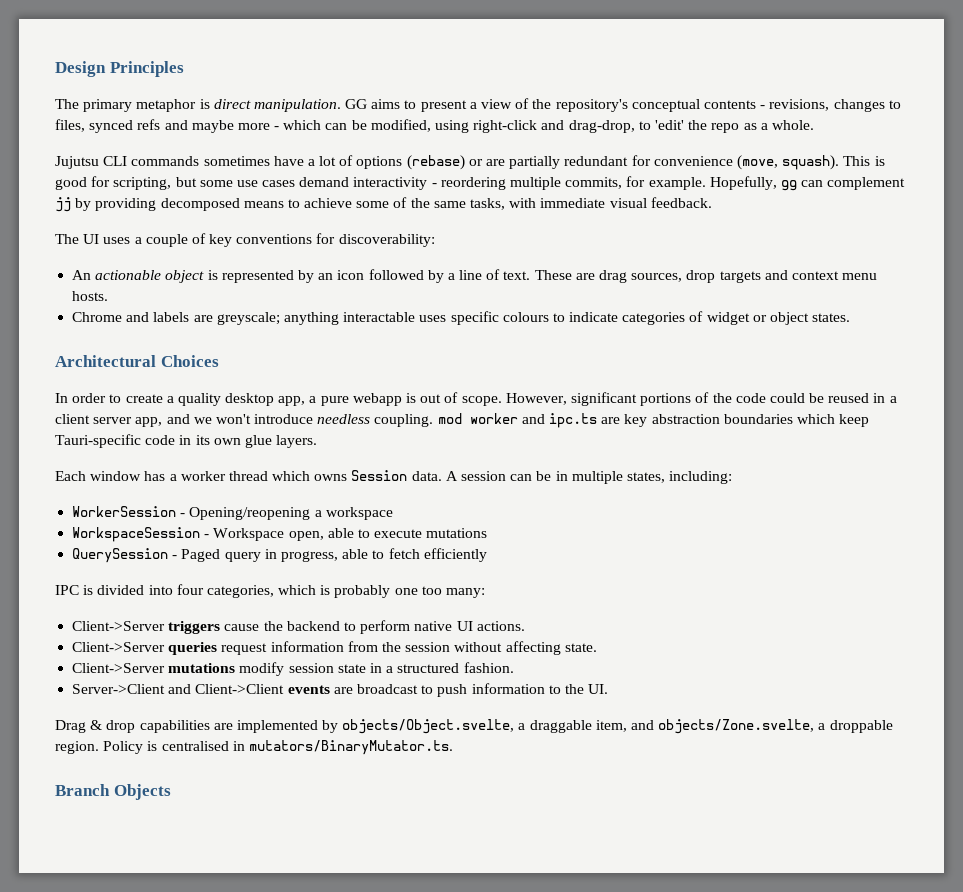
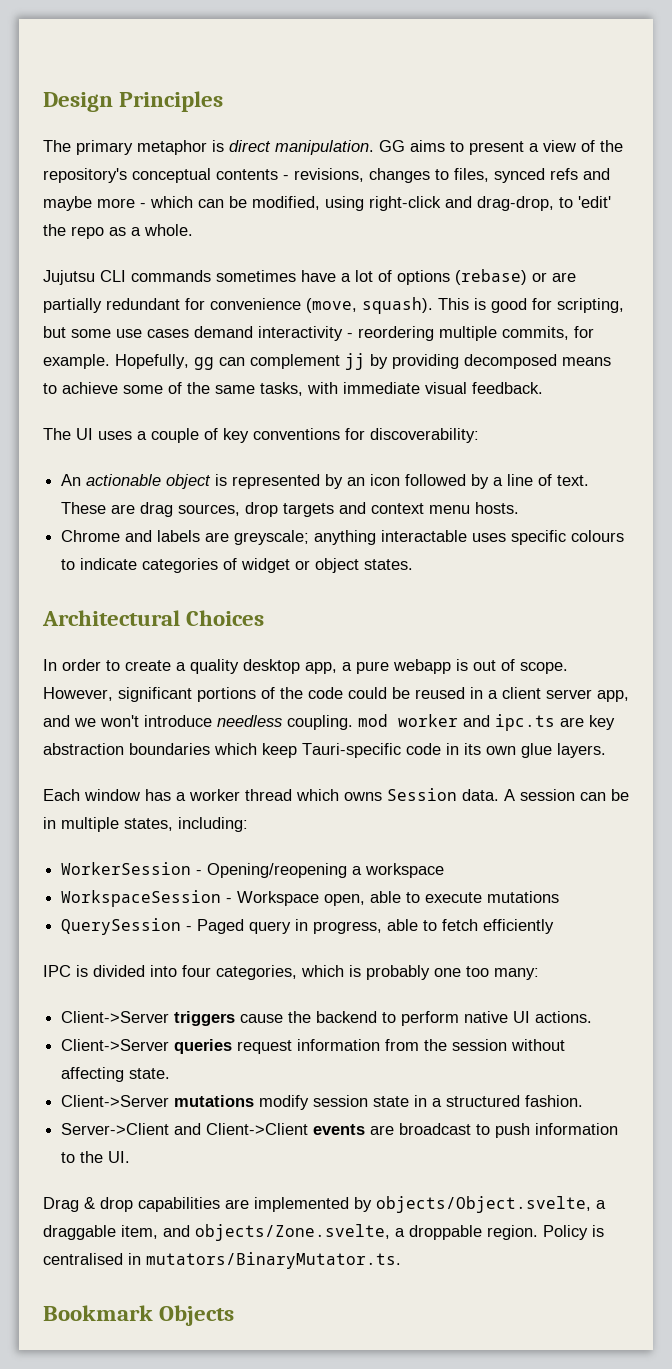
- Branch Objects
+ Bookmark Objects

